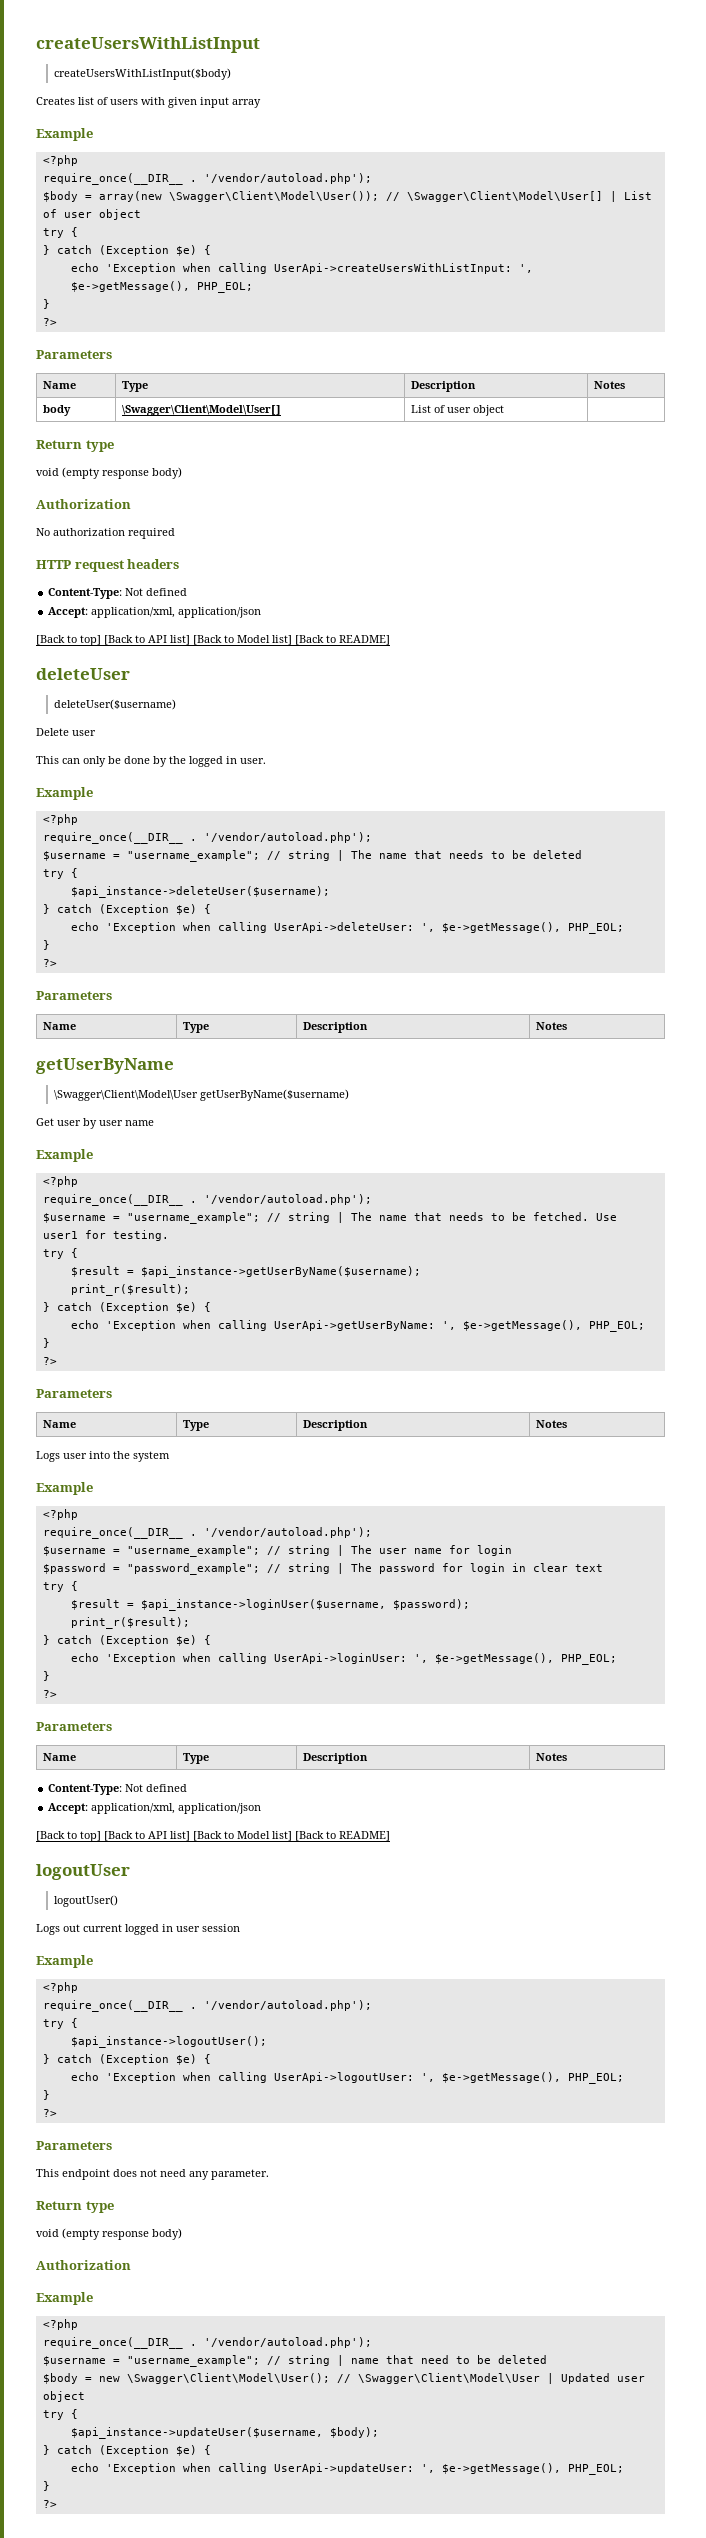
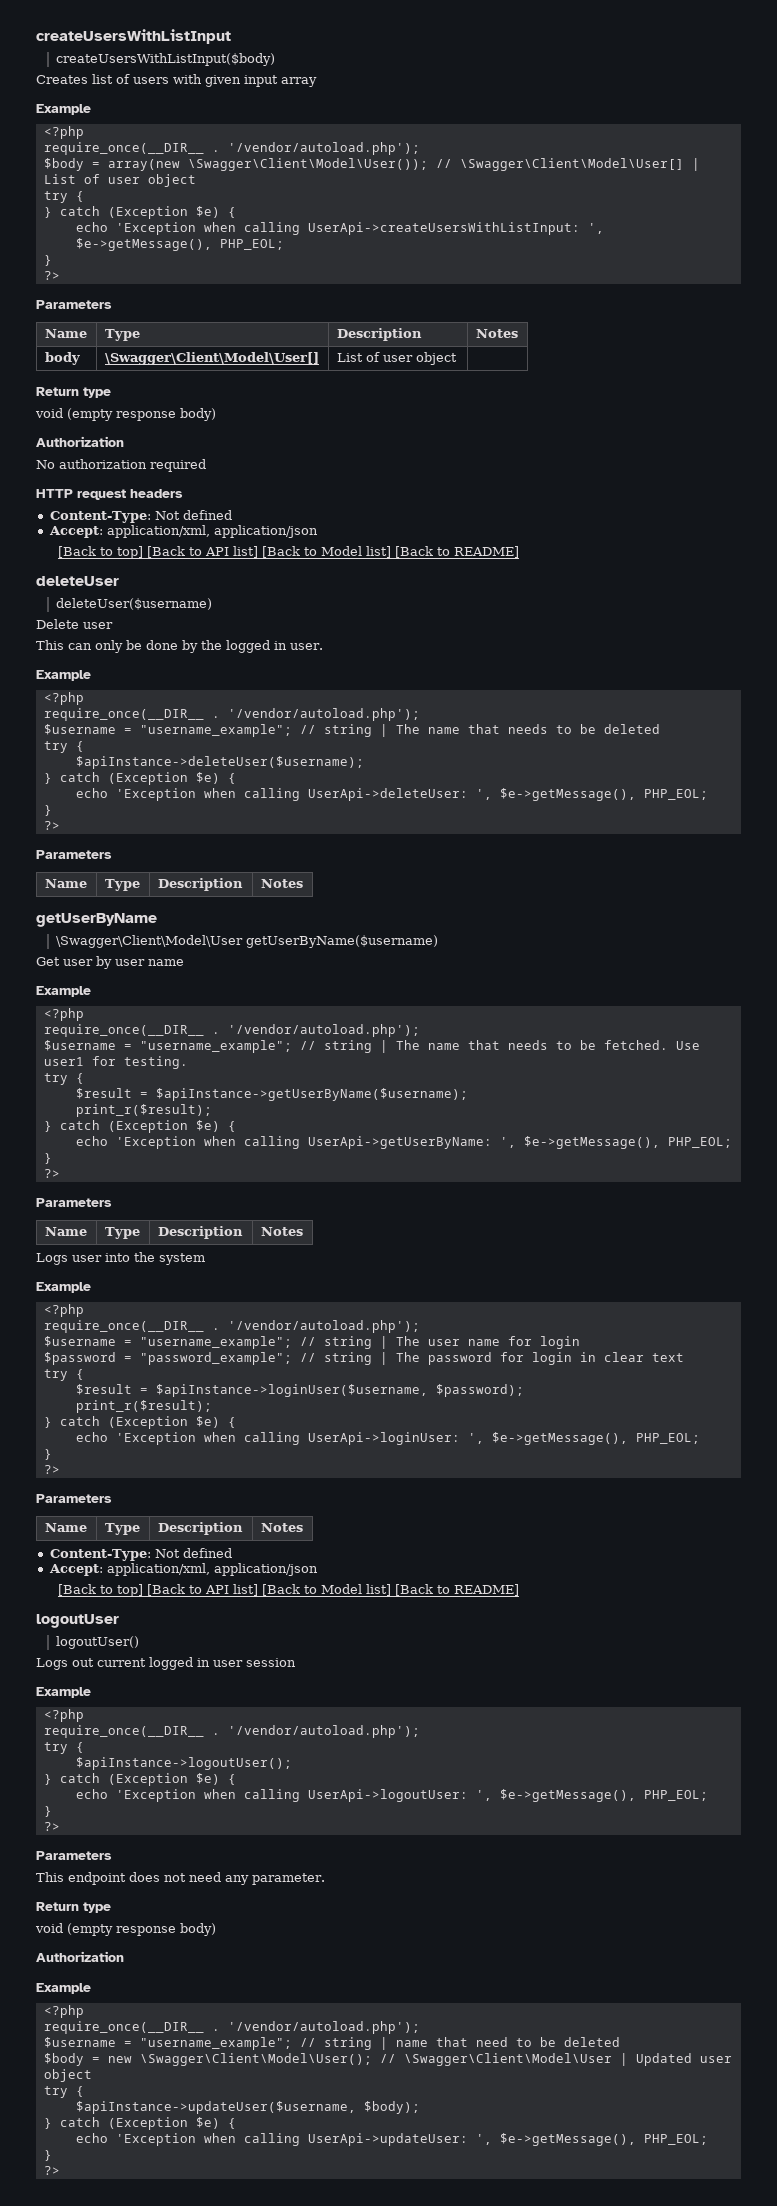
- $api_instance->deleteUser($username);
+ $apiInstance->deleteUser($username);
- $result = $api_instance->getUserByName($username);
+ $result = $apiInstance->getUserByName($username);
- $result = $api_instance->loginUser($username, $password);
+ $result = $apiInstance->loginUser($username, $password);
- $api_instance->logoutUser();
+ $apiInstance->logoutUser();
- $api_instance->updateUser($username, $body);
+ $apiInstance->updateUser($username, $body);

